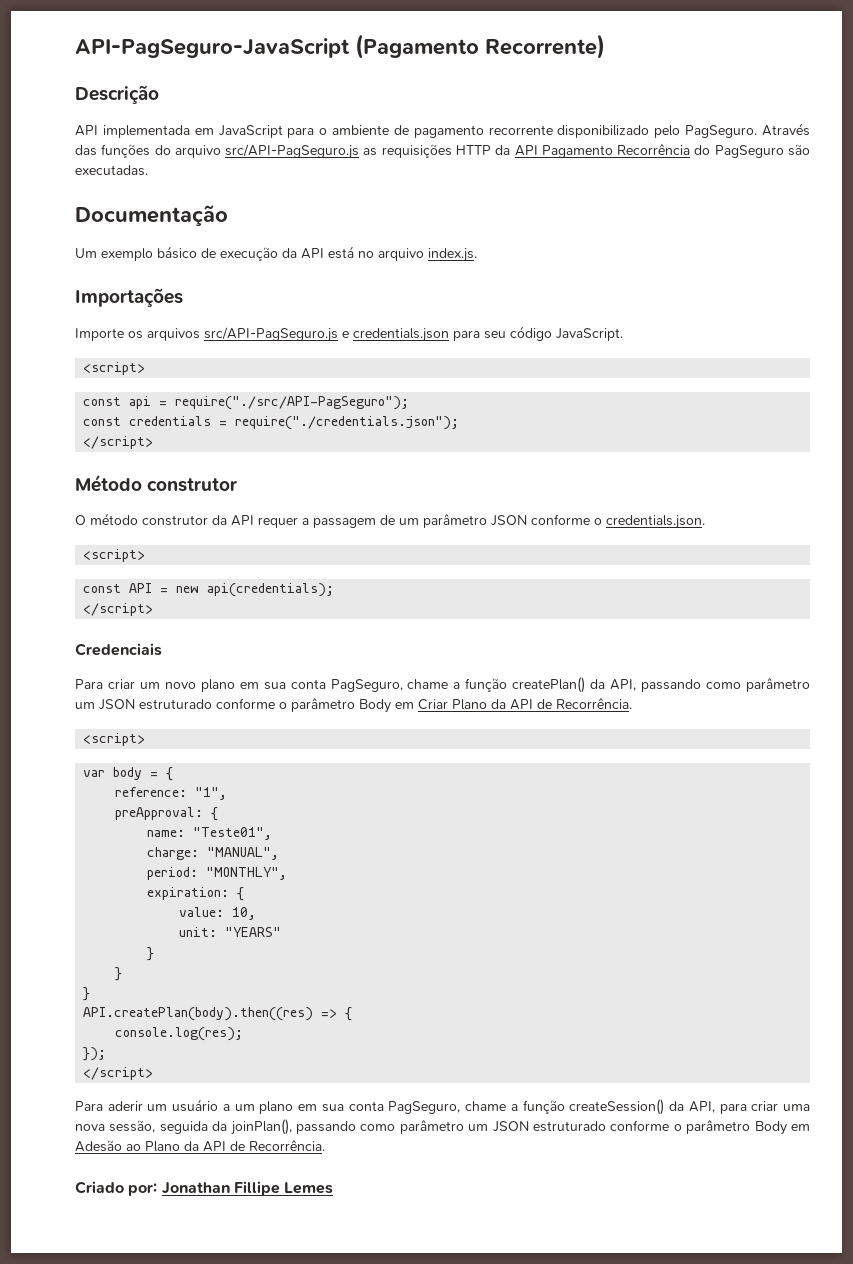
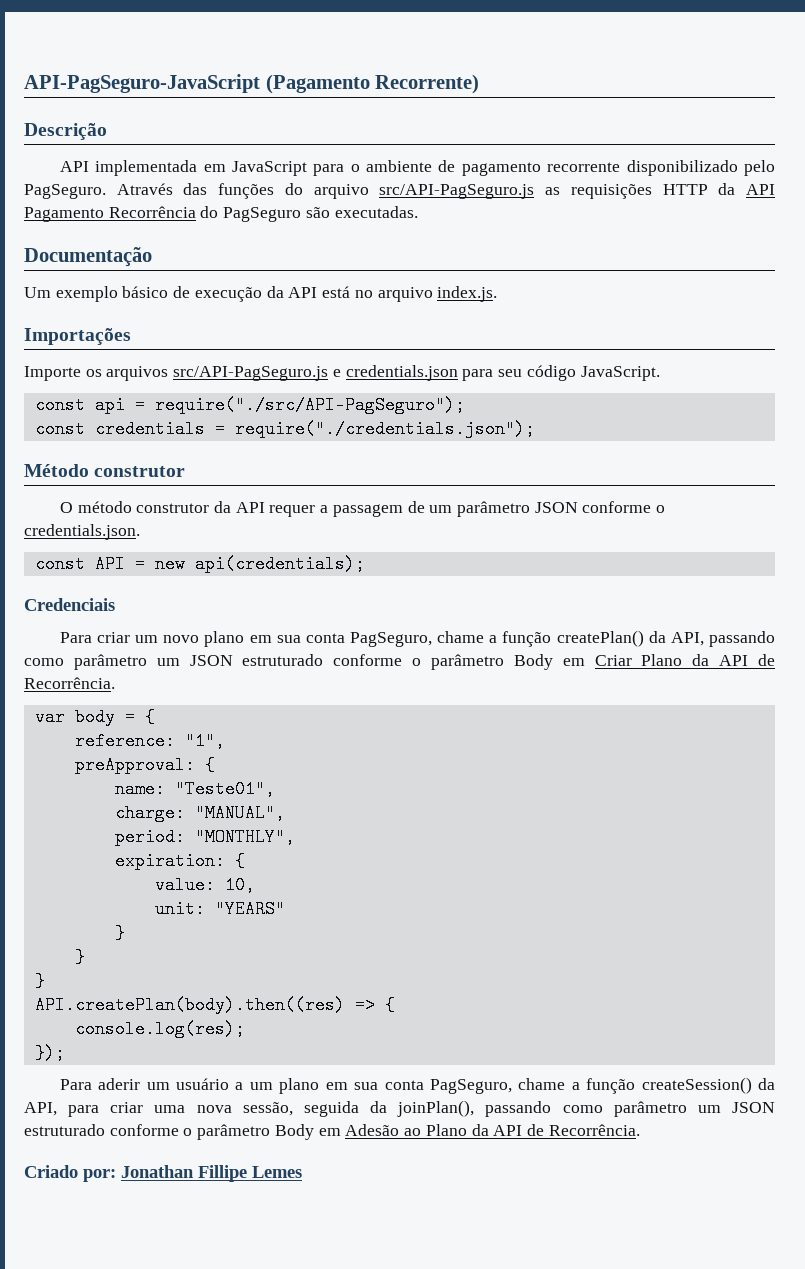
  Importe os arquivos src/API-PagSeguro.js e credentials.json para seu código JavaScript.
- <script>
  const credentials = require("./credentials.json");
- </script>
  O método construtor da API requer a passagem de um parâmetro JSON conforme o credentials.json.
- <script>
  const API = new api(credentials);
- </script>
  Para criar um novo plano em sua conta PagSeguro, chame a função createPlan() da API, passando como parâmetro um JSON estruturado conforme o parâmetro Body em Criar Plano da API de Recorrência.
- <script>
  });
- </script>

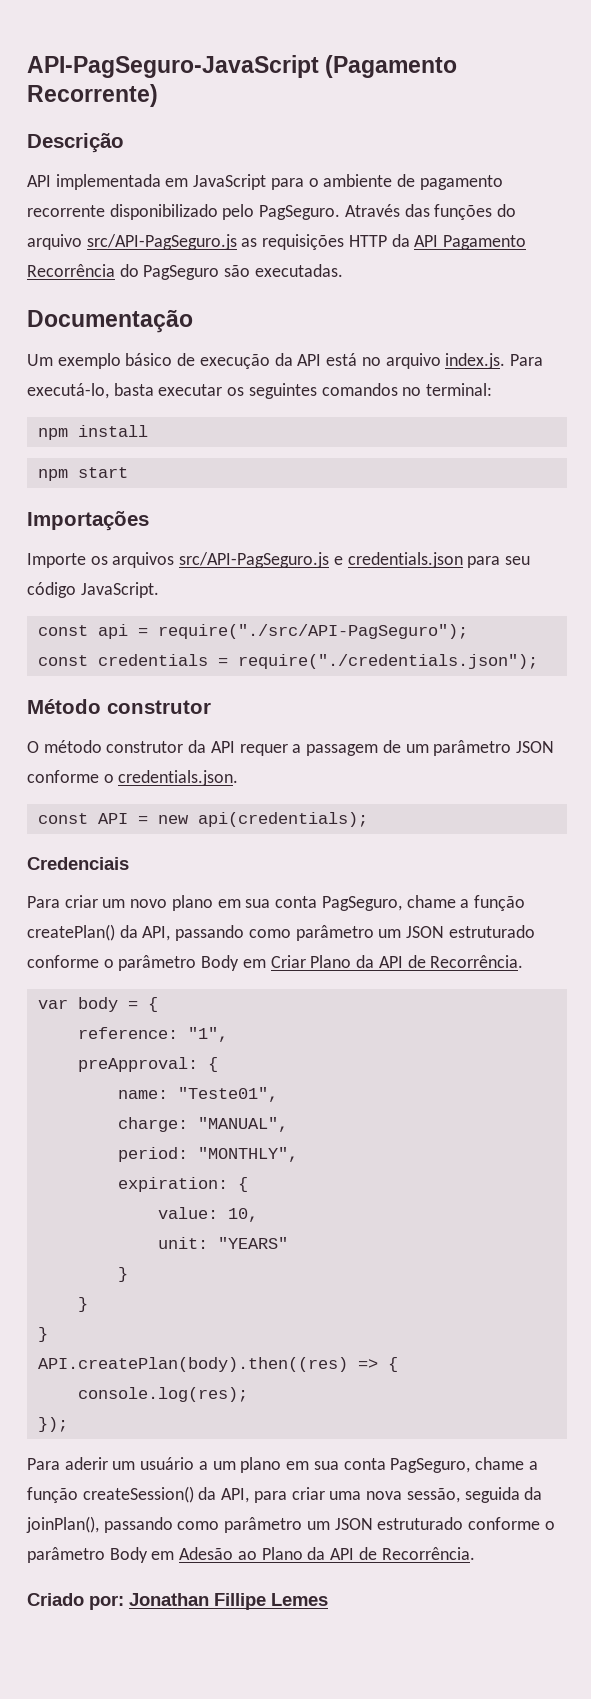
- Um exemplo básico de execução da API está no arquivo index.js.
+ Um exemplo básico de execução da API está no arquivo index.js. Para executá-lo, basta executar os seguintes comandos no terminal:
+ npm install
+ npm start

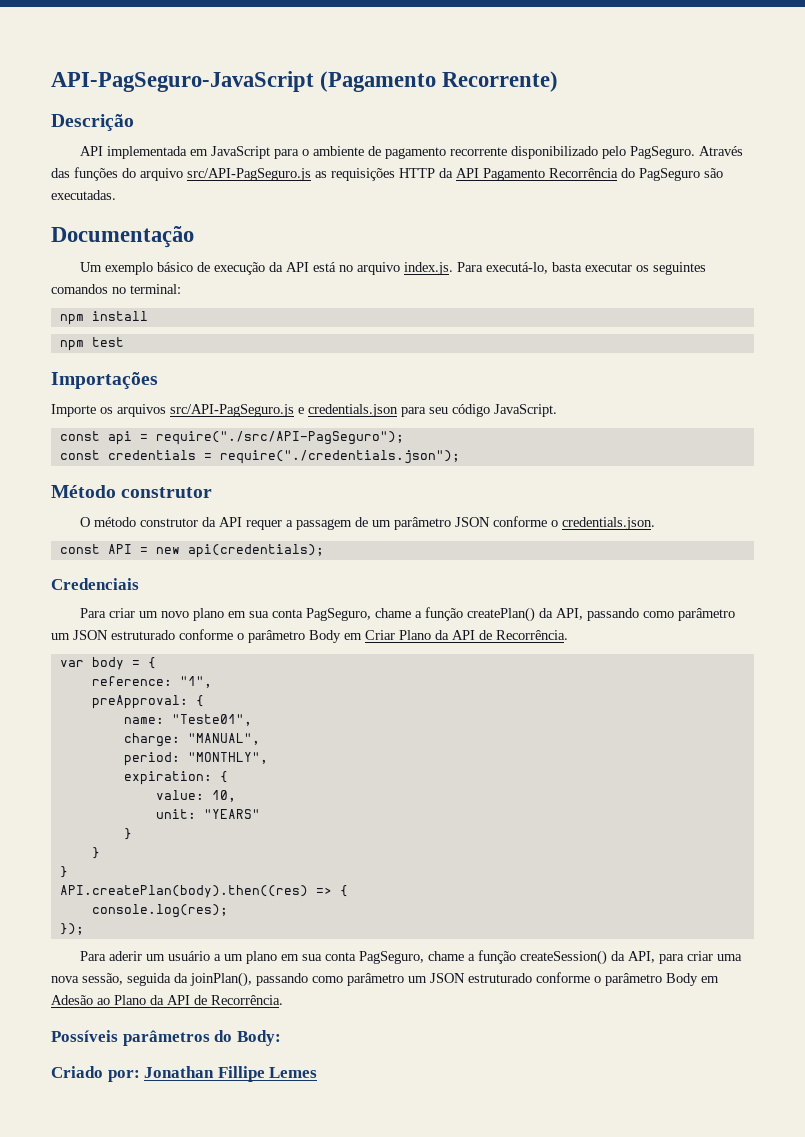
- npm start
+ npm test
+ Possíveis parâmetros do Body:

